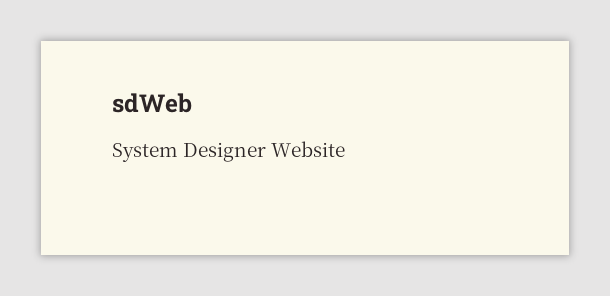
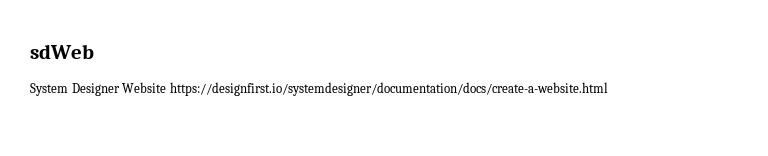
- System Designer Website
+ System Designer Website https://designfirst.io/systemdesigner/documentation/docs/create-a-website.html

